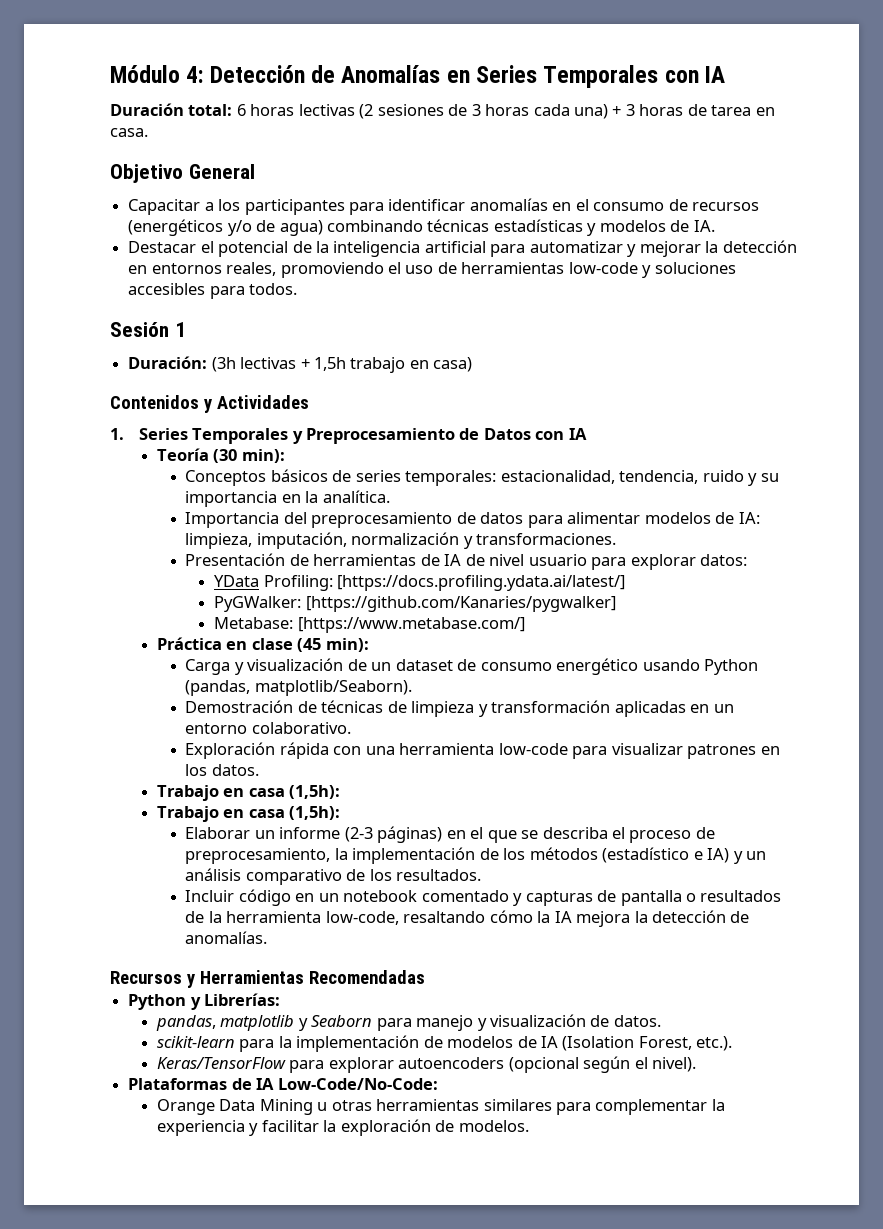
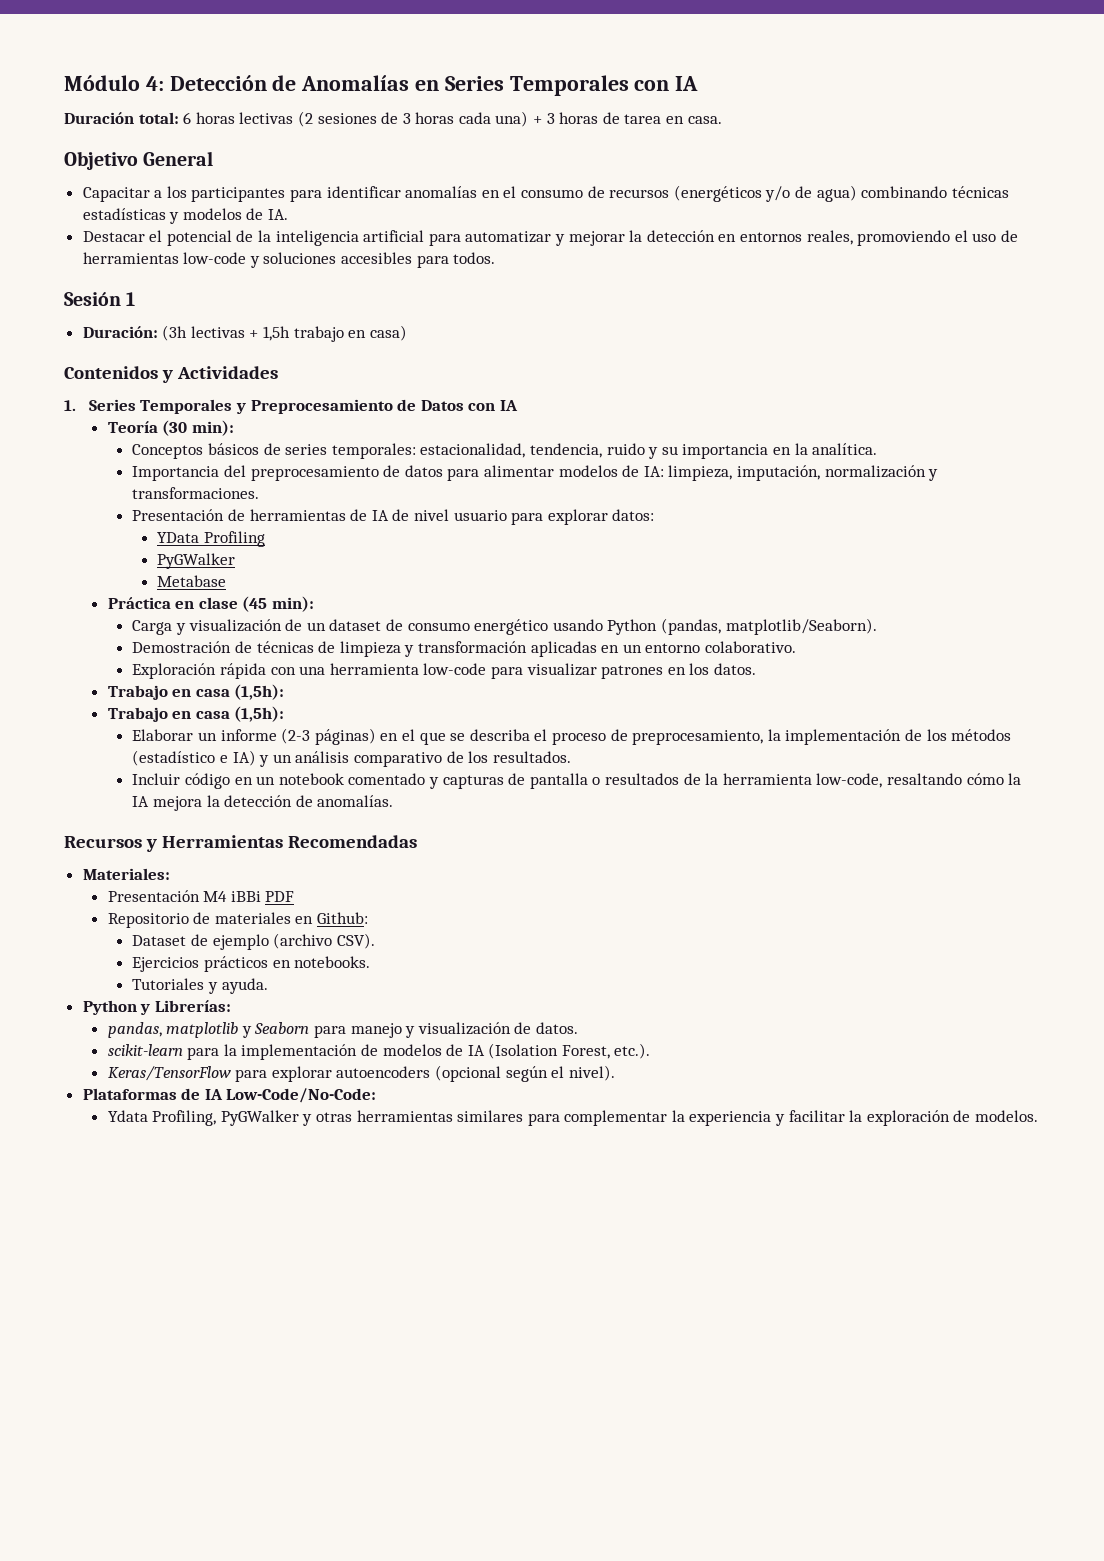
- YData Profiling: [https://docs.profiling.ydata.ai/latest/]
- PyGWalker: [https://github.com/Kanaries/pygwalker]
- Metabase: [https://www.metabase.com/]
+ YData Profiling
+ PyGWalker
+ Metabase
+ Materiales:
+ Presentación M4 iBBi PDF
+ Repositorio de materiales en Github:
+ Dataset de ejemplo (archivo CSV).
+ Ejercicios prácticos en notebooks.
+ Tutoriales y ayuda.
- Orange Data Mining u otras herramientas similares para complementar la experiencia y facilitar la exploración de modelos.
+ Ydata Profiling, PyGWalker y otras herramientas similares para complementar la experiencia y facilitar la exploración de modelos.

